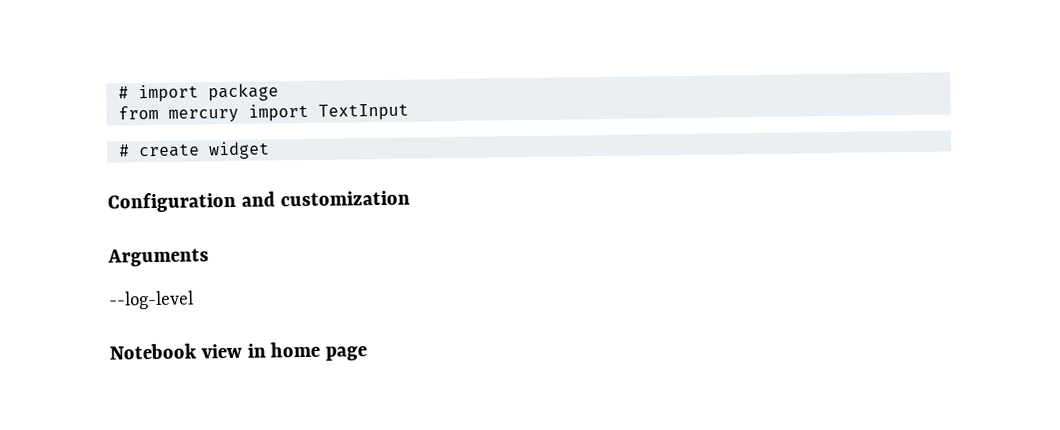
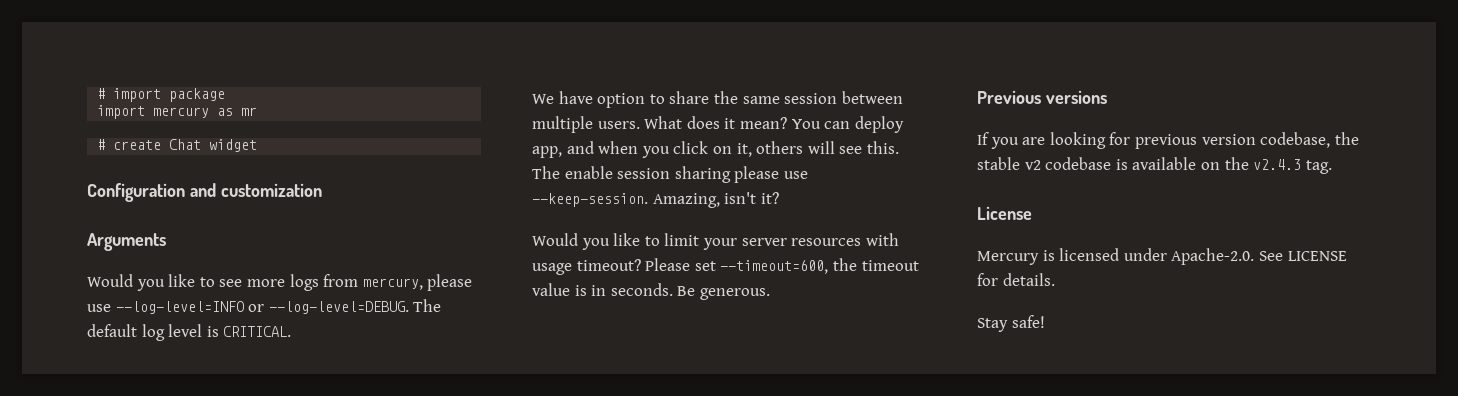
- from mercury import TextInput
+ import mercury as mr
- # create widget
+ # create Chat widget
- --log-level
- Notebook view in home page
+ Would you like to see more logs from mercury, please use --log-level=INFO or --log-level=DEBUG. The default log level is CRITICAL.
+ We have option to share the same session between multiple users. What does it mean? You can deploy app, and when you click on it, others will see this. The enable session sharing please use --keep-session. Amazing, isn't it?
+ Would you like to limit your server resources with usage timeout? Please set --timeout=600, the timeout value is in seconds. Be generous.
+ Previous versions
+ If you are looking for previous version codebase, the stable v2 codebase is available on the v2.4.3 tag.
+ License
+ Mercury is licensed under Apache-2.0. See LICENSE for details.
+ Stay safe!

